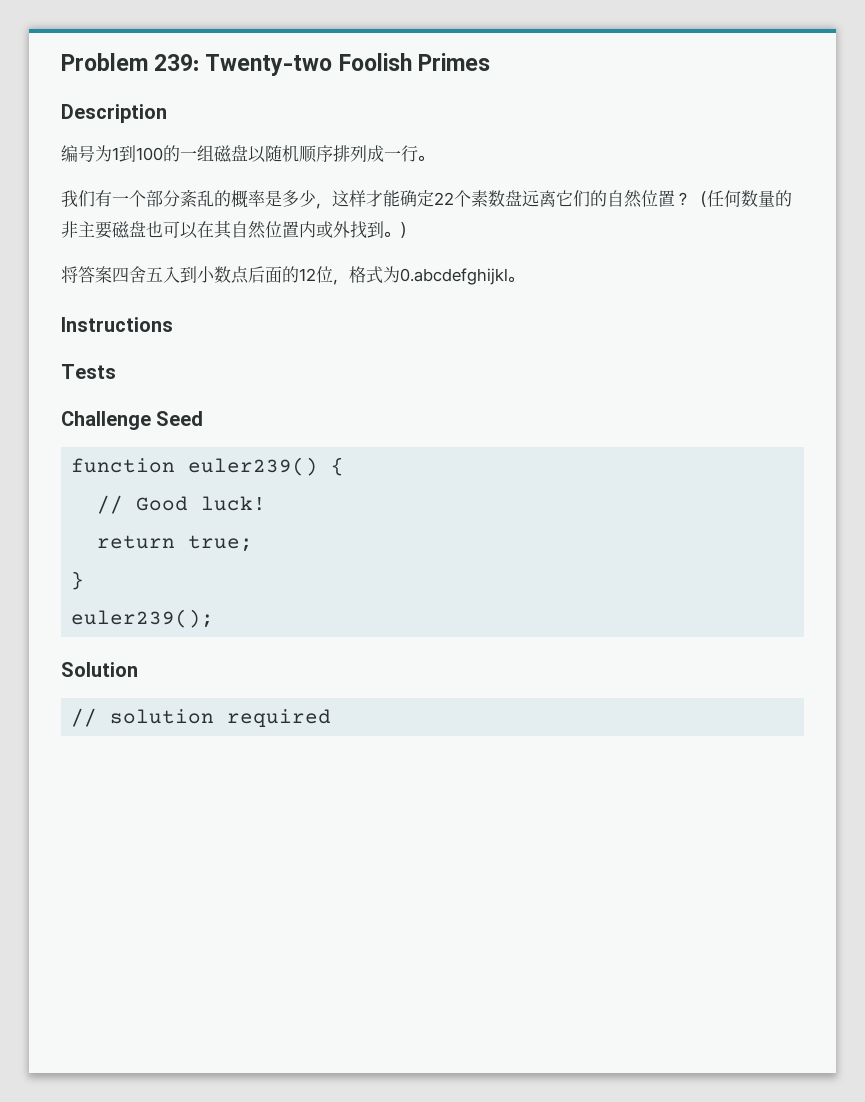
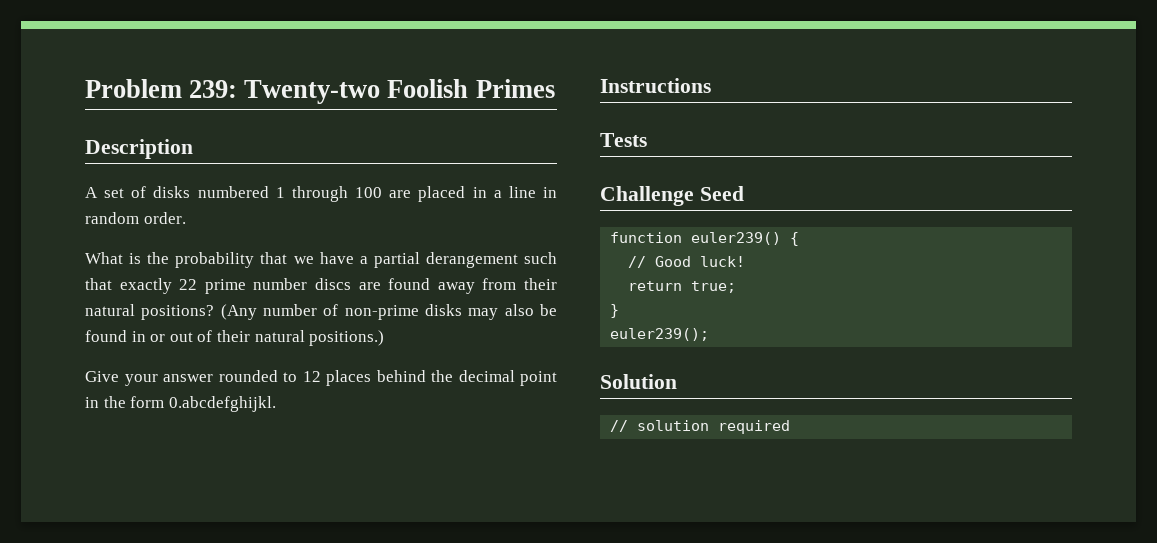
- 编号为1到100的一组磁盘以随机顺序排列成一行。
- 我们有一个部分紊乱的概率是多少，这样才能确定22个素数盘远离它们的自然位置？（任何数量的非主要磁盘也可以在其自然位置内或外找到。）
- 将答案四舍五入到小数点后面的12位，格式为0.abcdefghijkl。
+ A set of disks numbered 1 through 100 are placed in a line in random order.
+ What is the probability that we have a partial derangement such that exactly 22 prime number discs are found away from their natural positions? (Any number of non-prime disks may also be found in or out of their natural positions.)
+ Give your answer rounded to 12 places behind the decimal point in the form 0.abcdefghijkl.

